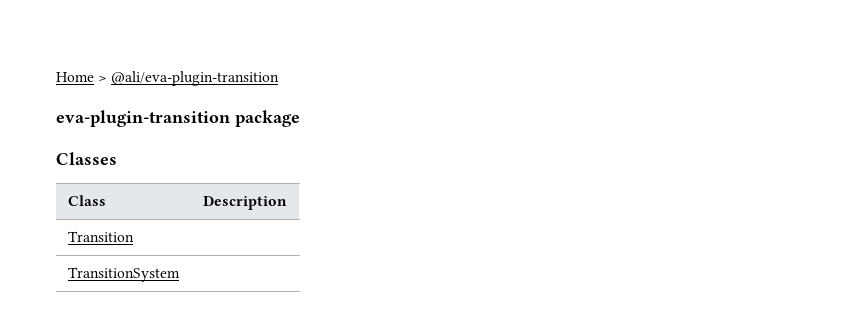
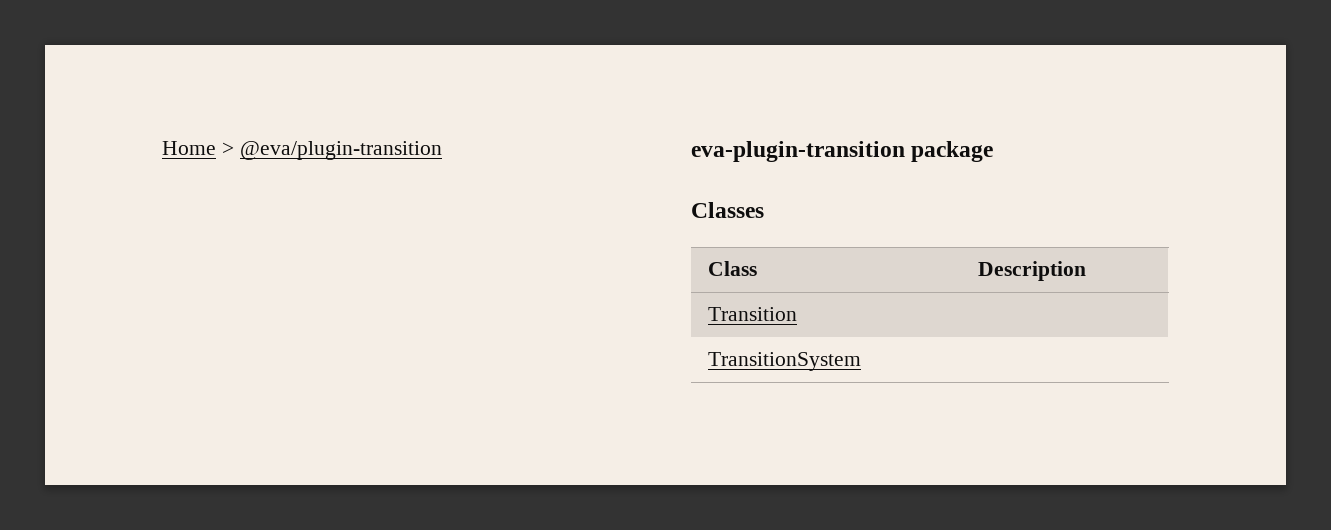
- Home > @ali/eva-plugin-transition
+ Home > @eva/plugin-transition

